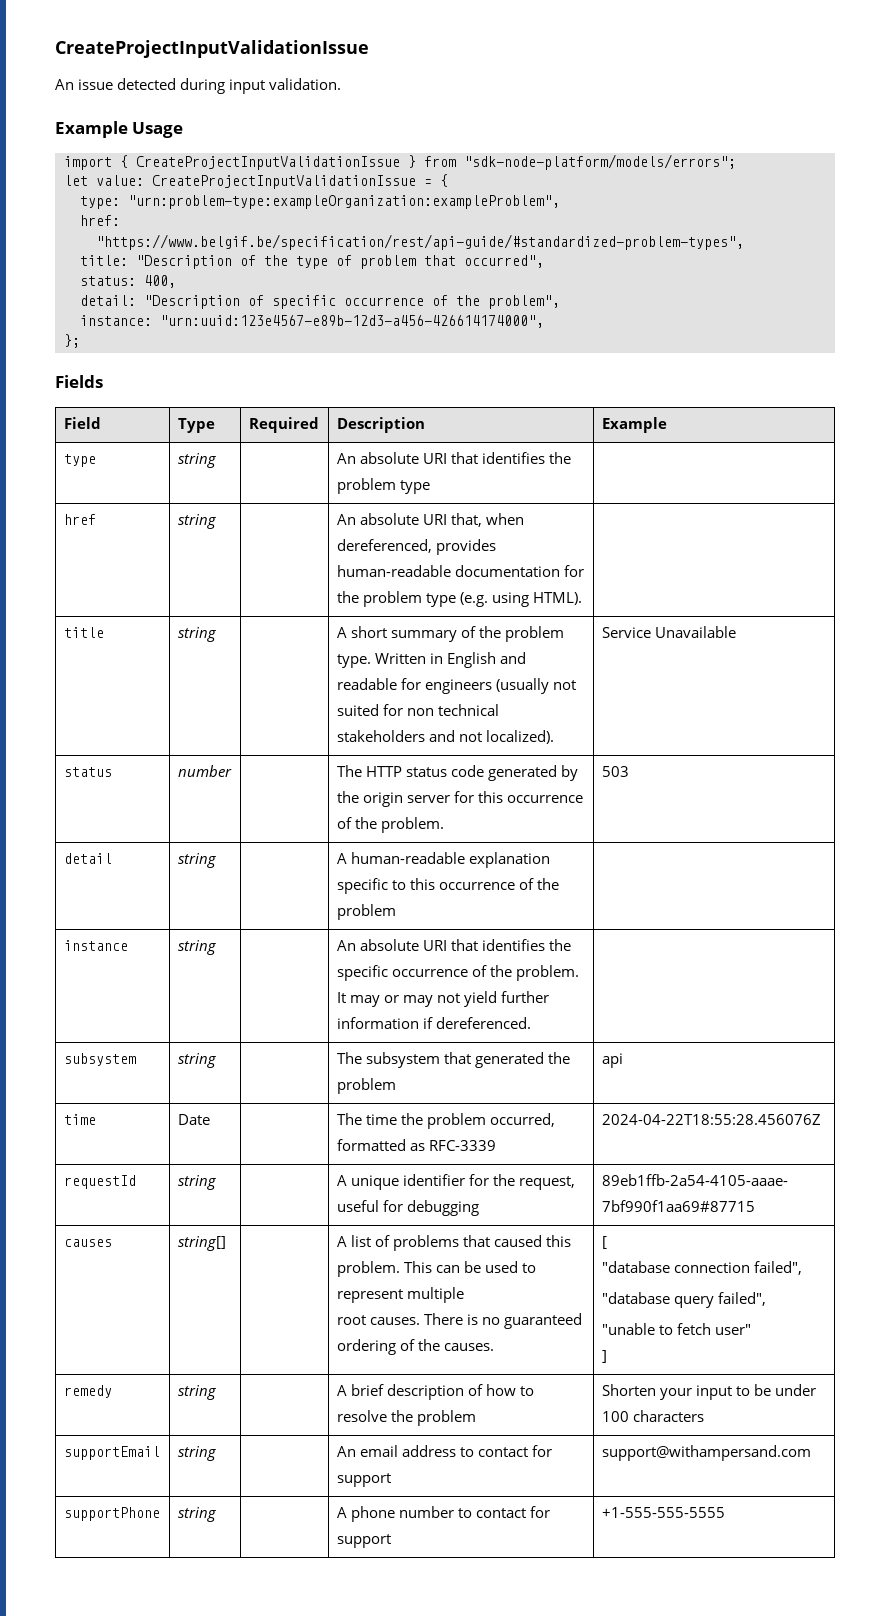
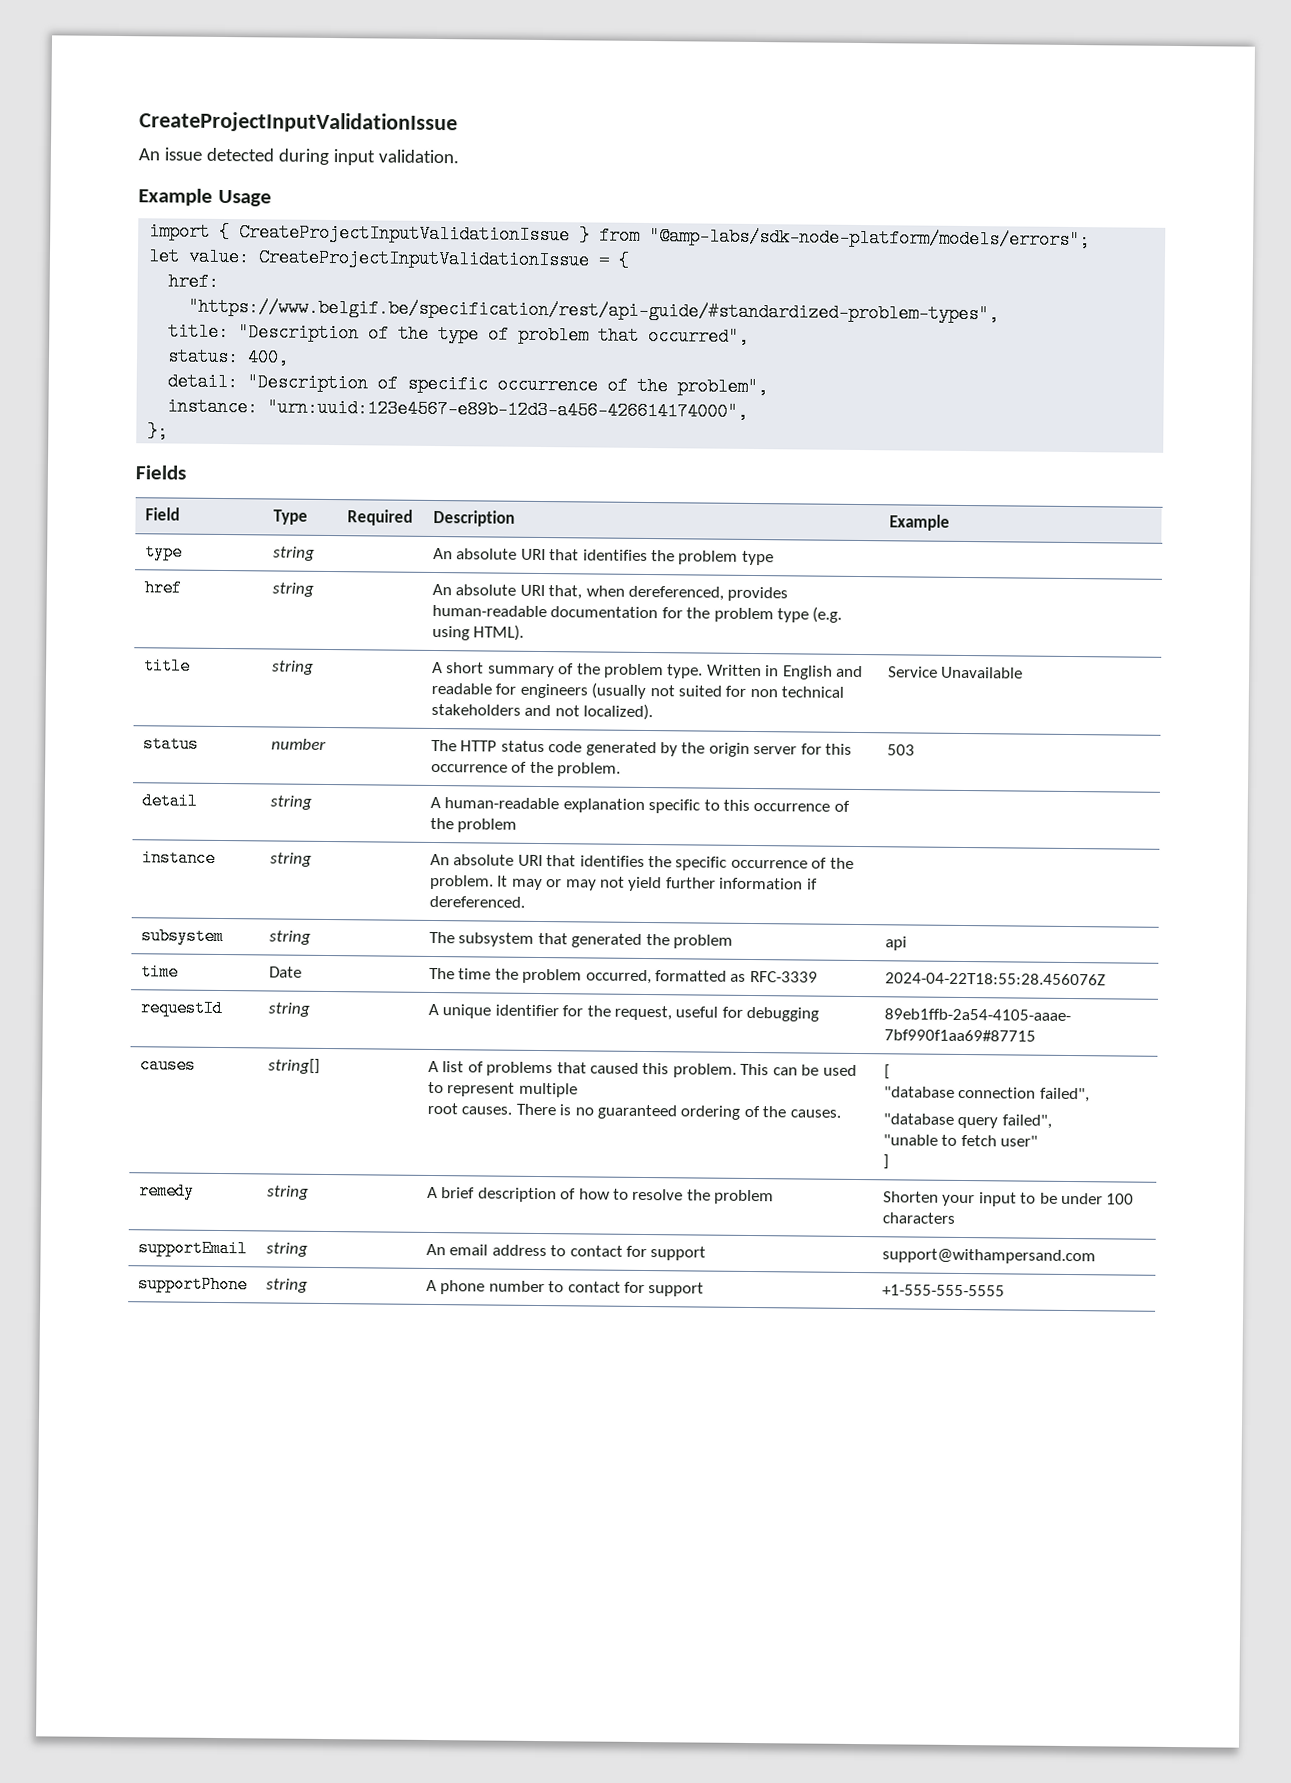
- import { CreateProjectInputValidationIssue } from "sdk-node-platform/models/errors";
+ import { CreateProjectInputValidationIssue } from "@amp-labs/sdk-node-platform/models/errors";
- type: "urn:problem-type:exampleOrganization:exampleProblem",

